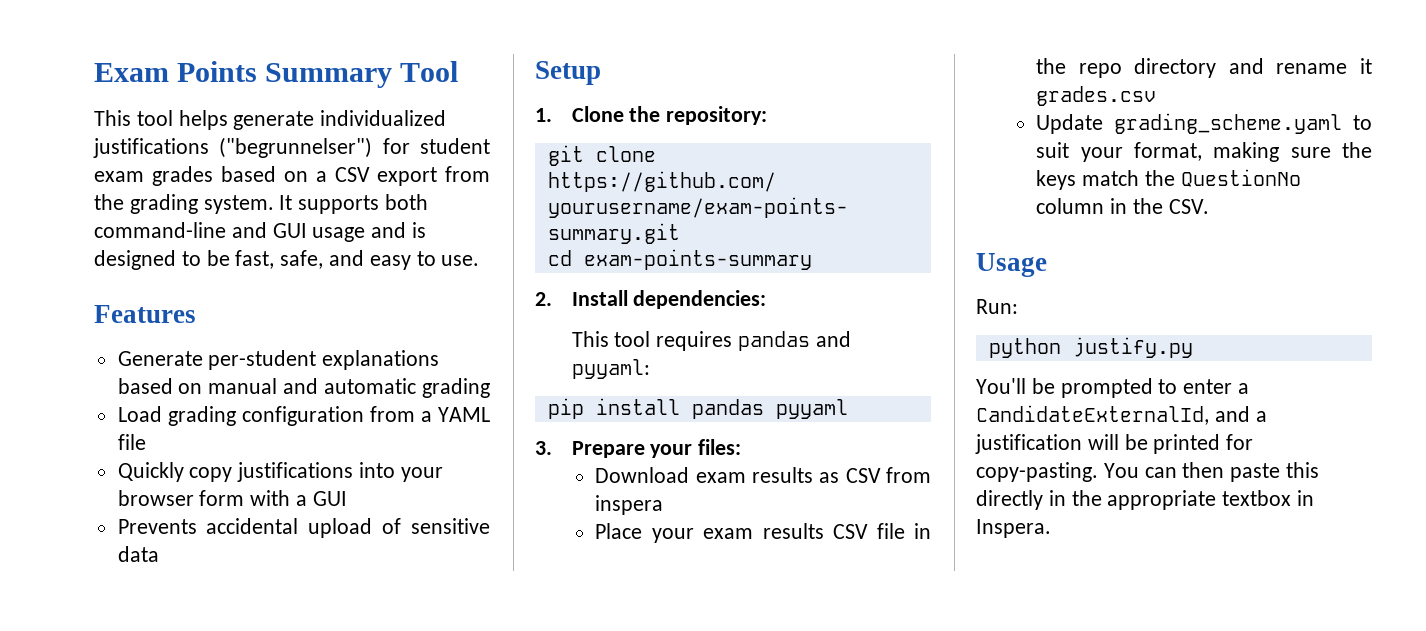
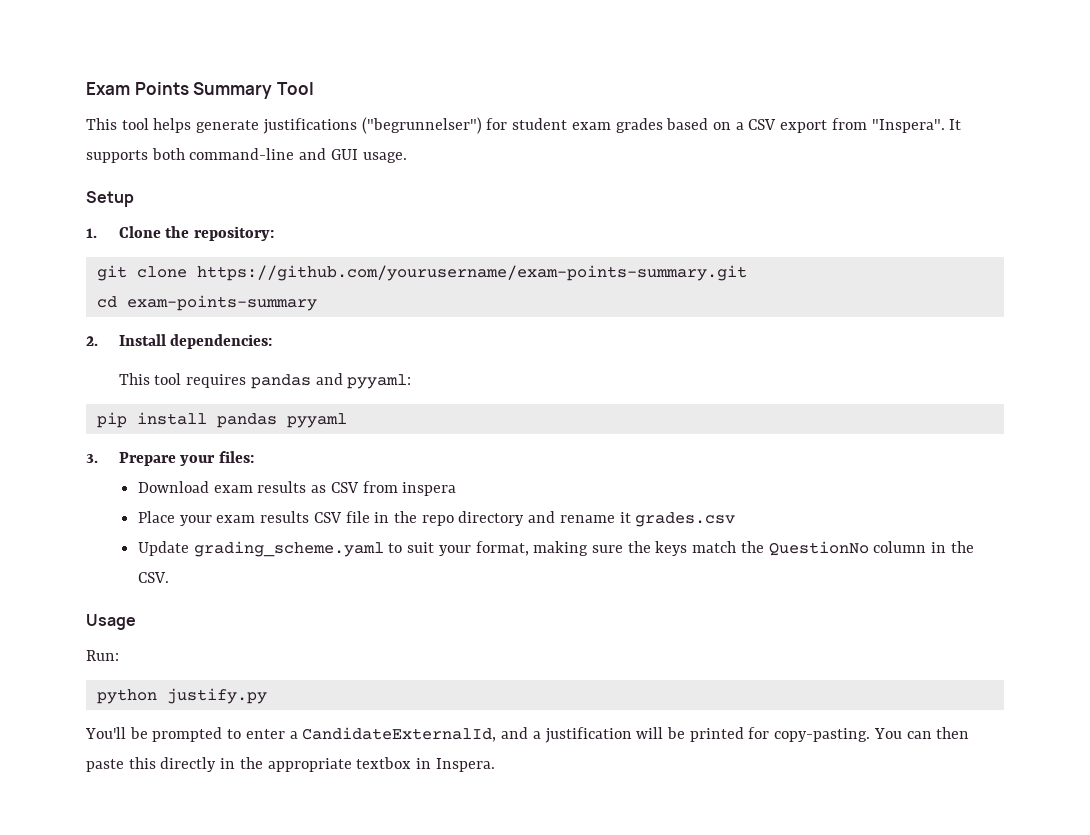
- This tool helps generate individualized justifications ("begrunnelser") for student exam grades based on a CSV export from the grading system.
+ This tool helps generate justifications ("begrunnelser") for student exam grades based on a CSV export from "Inspera".
- It supports both command-line and GUI usage and is designed to be fast, safe, and easy to use.
- Features
- Generate per-student explanations based on manual and automatic grading
- Load grading configuration from a YAML file
- Quickly copy justifications into your browser form with a GUI
- Prevents accidental upload of sensitive data
+ It supports both command-line and GUI usage.

